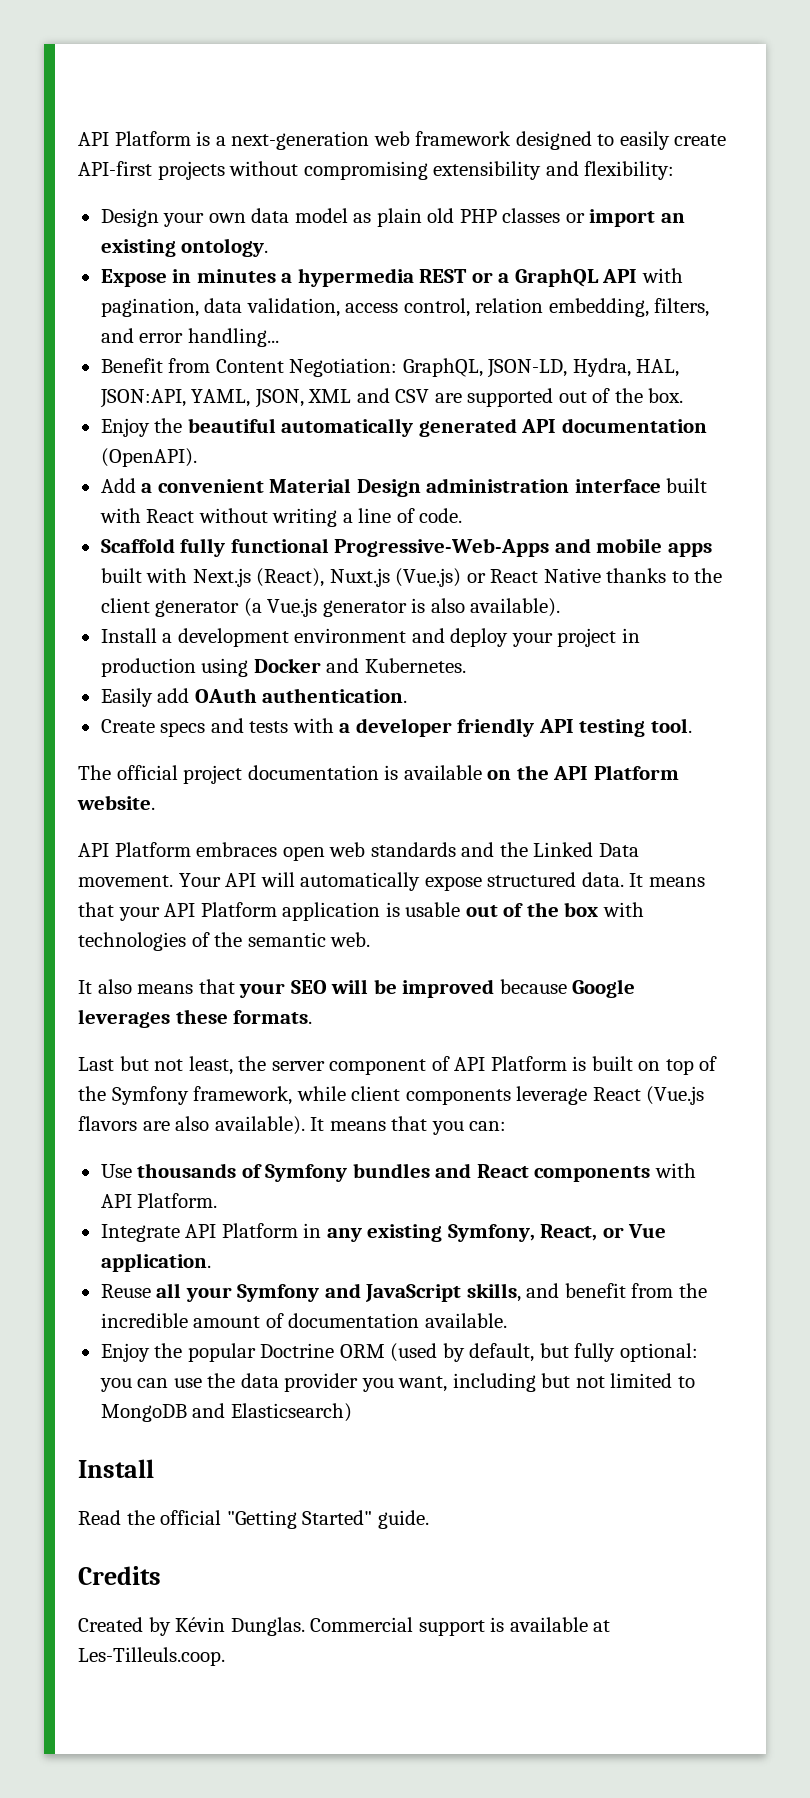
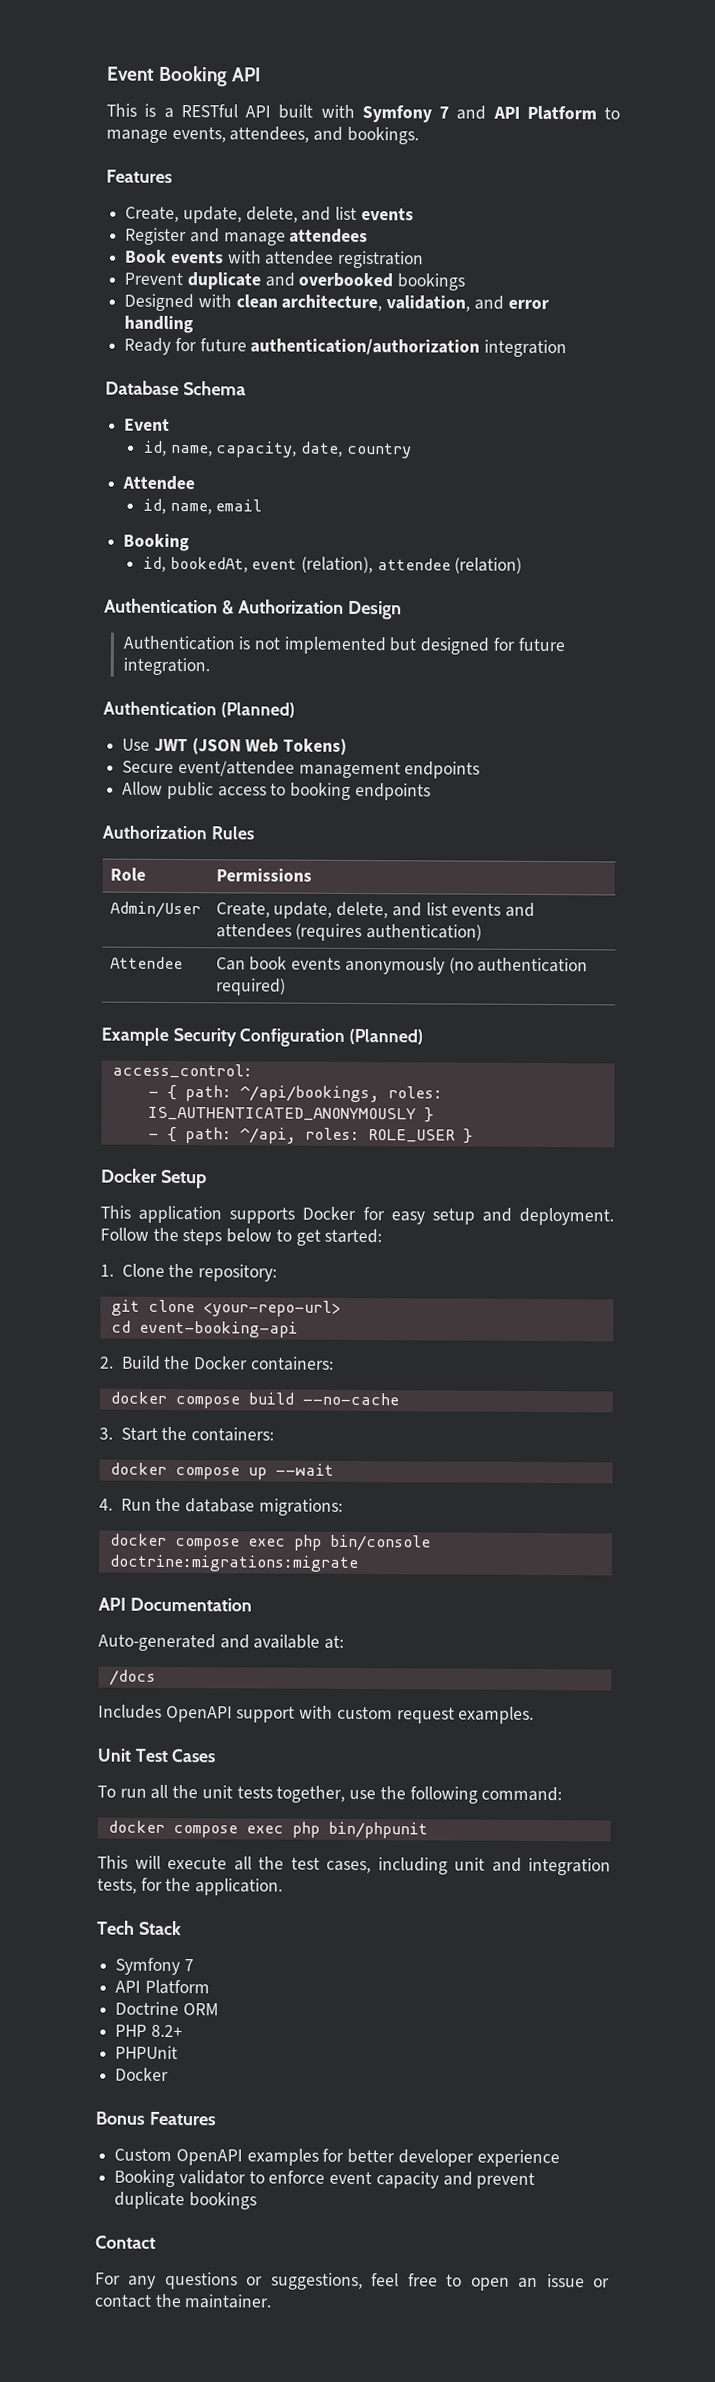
- API Platform is a next-generation web framework designed to easily create API-first projects without compromising extensibility and flexibility:
- Design your own data model as plain old PHP classes or import an existing ontology.
- Expose in minutes a hypermedia REST or a GraphQL API with pagination, data validation, access control, relation embedding, filters, and error handling...
- Benefit from Content Negotiation: GraphQL, JSON-LD, Hydra, HAL, JSON:API, YAML, JSON, XML and CSV are supported out of the box.
- Enjoy the beautiful automatically generated API documentation (OpenAPI).
- Add a convenient Material Design administration interface built with React without writing a line of code.
- Scaffold fully functional Progressive-Web-Apps and mobile apps built with Next.js (React), Nuxt.js (Vue.js) or React Native thanks to the client generator (a Vue.js generator is also available).
- Install a development environment and deploy your project in production using Docker and Kubernetes.
- Easily add OAuth authentication.
- Create specs and tests with a developer friendly API testing tool.
- The official project documentation is available on the API Platform website.
- API Platform embraces open web standards and the Linked Data movement. Your API will automatically expose structured data. It means that your API Platform application is usable out of the box with technologies of the semantic web.
- It also means that your SEO will be improved because Google leverages these formats.
- Last but not least, the server component of API Platform is built on top of the Symfony framework, while client components leverage React (Vue.js flavors are also available). It means that you can:
- Use thousands of Symfony bundles and React components with API Platform.
- Integrate API Platform in any existing Symfony, React, or Vue application.
- Reuse all your Symfony and JavaScript skills, and benefit from the incredible amount of documentation available.
- Enjoy the popular Doctrine ORM (used by default, but fully optional: you can use the data provider you want, including but not limited to MongoDB and Elasticsearch)
- Install
- Read the official "Getting Started" guide.
- Credits
- Created by Kévin Dunglas. Commercial support is available at Les-Tilleuls.coop.
+ Event Booking API
+ This is a RESTful API built with Symfony 7 and API Platform to manage events, attendees, and bookings.
+ Features
+ Create, update, delete, and list events
+ Register and manage attendees
+ Book events with attendee registration
+ Prevent duplicate and overbooked bookings
+ Designed with clean architecture, validation, and error handling
+ Ready for future authentication/authorization integration
+ Database Schema
+ Event
+ id, name, capacity, date, country
+ Attendee
+ id, name, email
+ Booking
+ id, bookedAt, event (relation), attendee (relation)
+ Authentication & Authorization Design
+ Authentication is not implemented but designed for future integration.
+ Authentication (Planned)
+ Use JWT (JSON Web Tokens)
+ Secure event/attendee management endpoints
+ Allow public access to booking endpoints
+ Authorization Rules
+ Role | Permissions
+ Admin/User | Create, update, delete, and list events and attendees (requires authentication)
+ Attendee | Can book events anonymously (no authentication required)
+ Example Security Configuration (Planned)
+ access_control:
+ - { path: ^/api/bookings, roles: IS_AUTHENTICATED_ANONYMOUSLY }
+ - { path: ^/api, roles: ROLE_USER }
+ Docker Setup
+ This application supports Docker for easy setup and deployment. Follow the steps below to get started:
+ 1. Clone the repository:
+ git clone <your-repo-url>
+ cd event-booking-api
+ 2. Build the Docker containers:
+ docker compose build --no-cache
+ 3. Start the containers:
+ docker compose up --wait
+ 4. Run the database migrations:
+ docker compose exec php bin/console doctrine:migrations:migrate
+ API Documentation
+ Auto-generated and available at:
+ /docs
+ Includes OpenAPI support with custom request examples.
+ Unit Test Cases
+ To run all the unit tests together, use the following command:
+ docker compose exec php bin/phpunit
+ This will execute all the test cases, including unit and integration tests, for the application.
+ Tech Stack
+ Symfony 7
+ API Platform
+ Doctrine ORM
+ PHP 8.2+
+ PHPUnit
+ Docker
+ Bonus Features
+ Custom OpenAPI examples for better developer experience
+ Booking validator to enforce event capacity and prevent duplicate bookings
+ Contact
+ For any questions or suggestions, feel free to open an issue or contact the maintainer.

